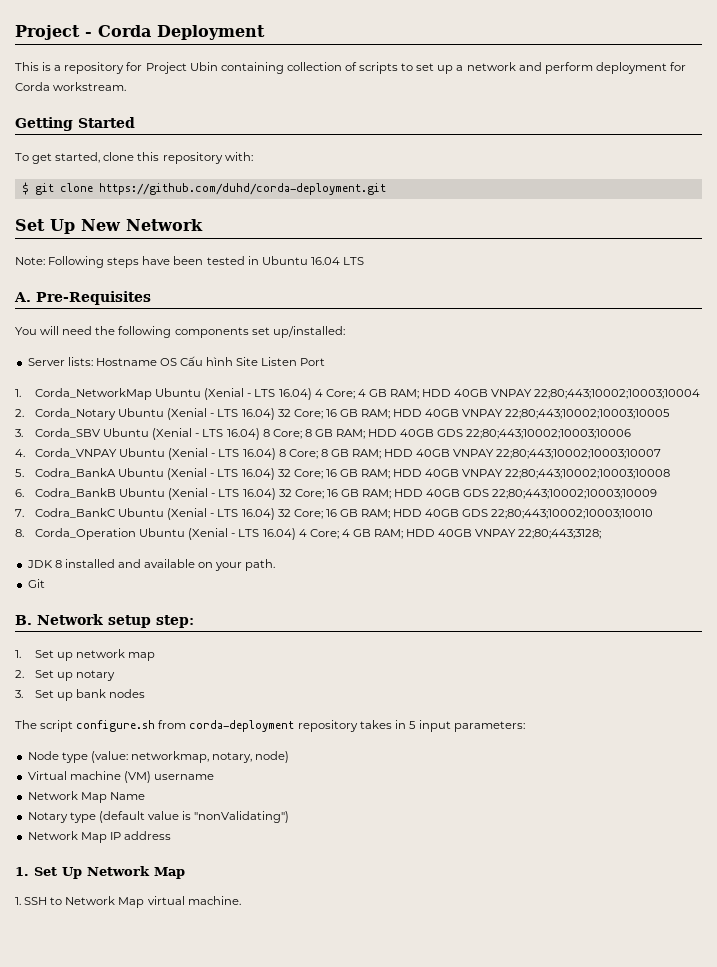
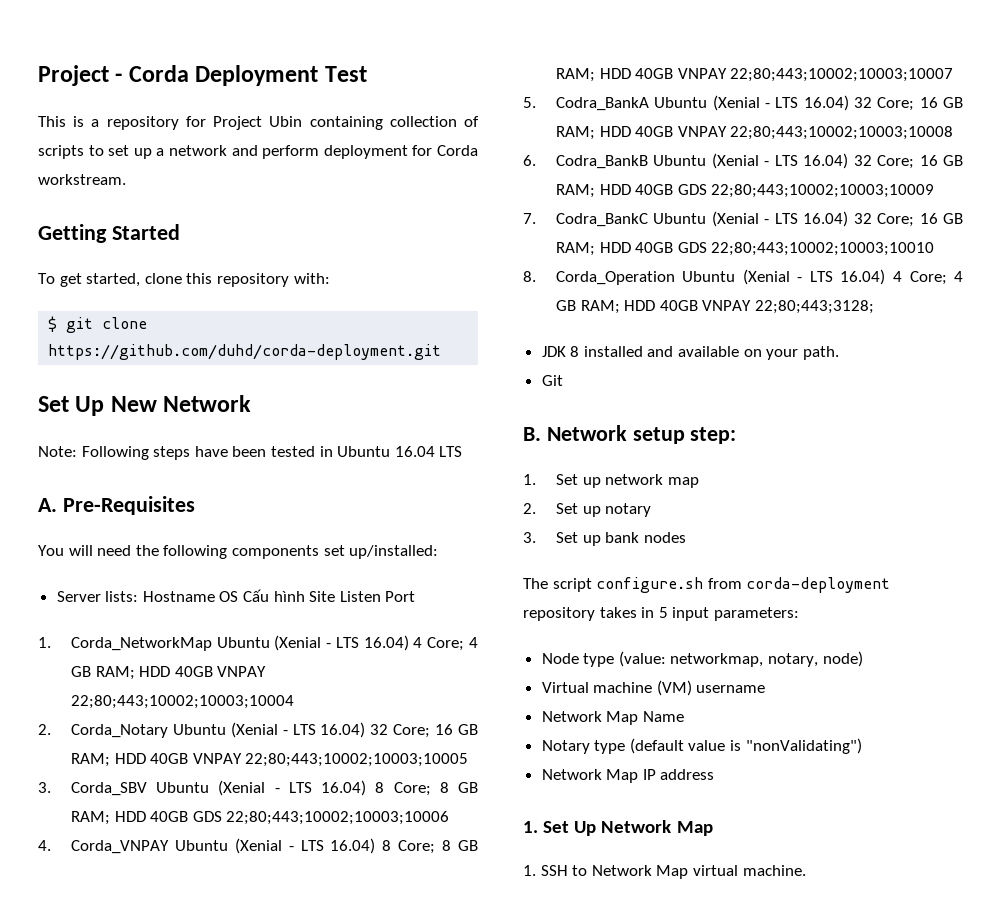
- Project - Corda Deployment
+ Project - Corda Deployment Test

